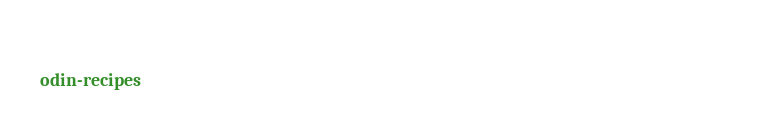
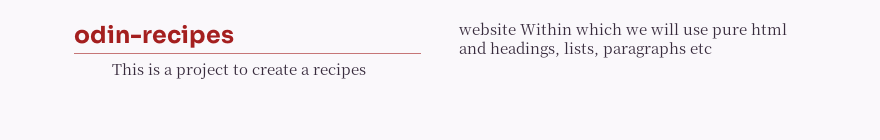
+ This is a project to create a recipes website Within which we will use pure html and headings, lists, paragraphs etc

